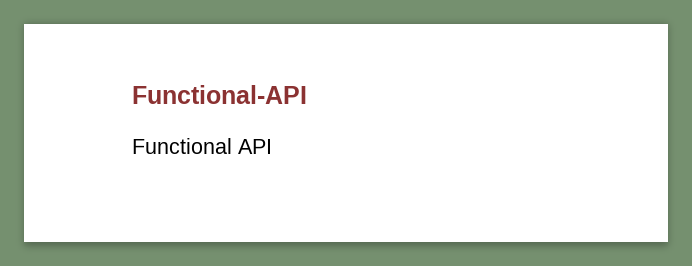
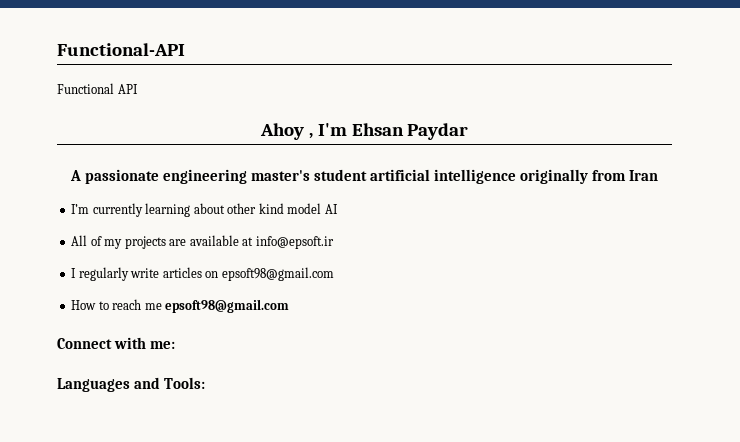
+ Ahoy , I'm Ehsan Paydar
+ A passionate engineering master's student artificial intelligence originally from Iran
+ I’m currently learning about other kind model AI
+ All of my projects are available at info@epsoft.ir
+ I regularly write articles on epsoft98@gmail.com
+ How to reach me epsoft98@gmail.com
+ Connect with me:
+ Languages and Tools:

